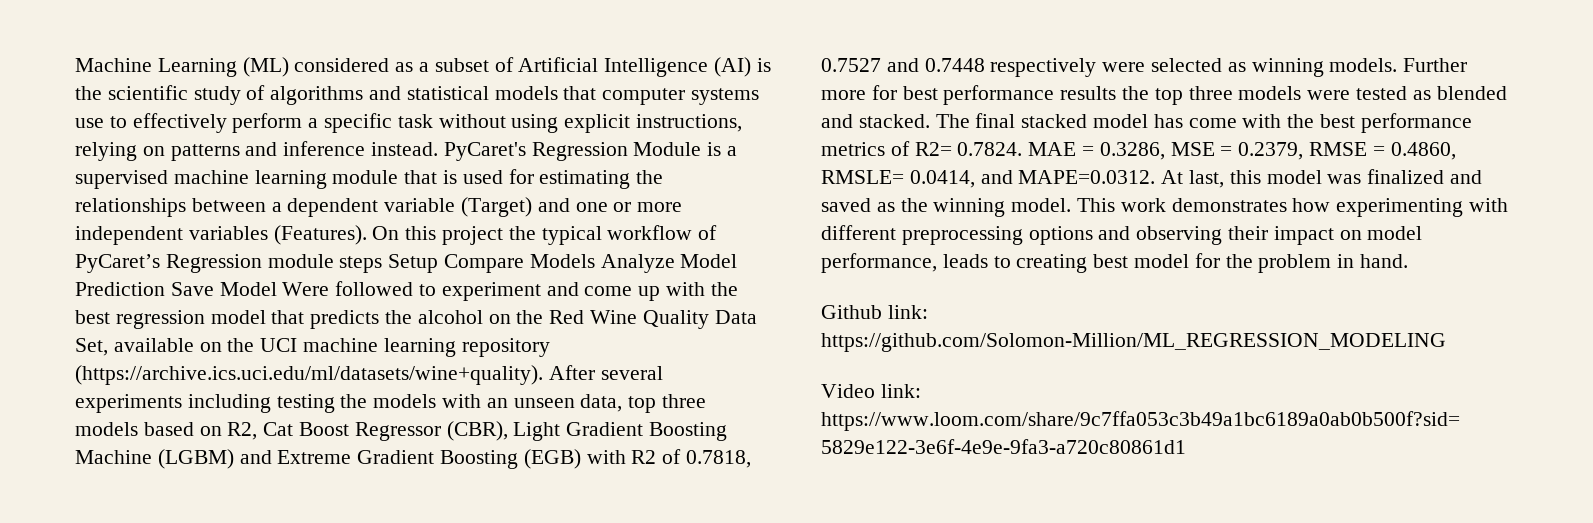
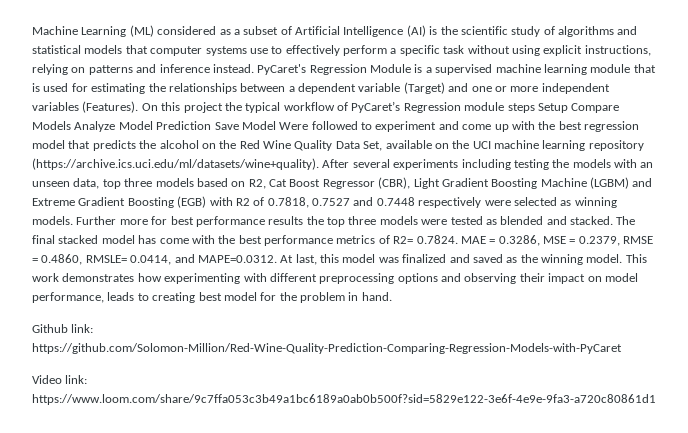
- Github link: https://github.com/Solomon-Million/ML_REGRESSION_MODELING
+ Github link: https://github.com/Solomon-Million/Red-Wine-Quality-Prediction-Comparing-Regression-Models-with-PyCaret

